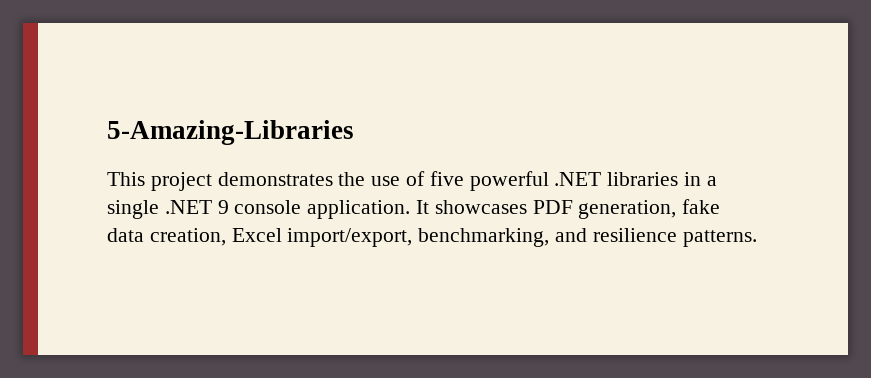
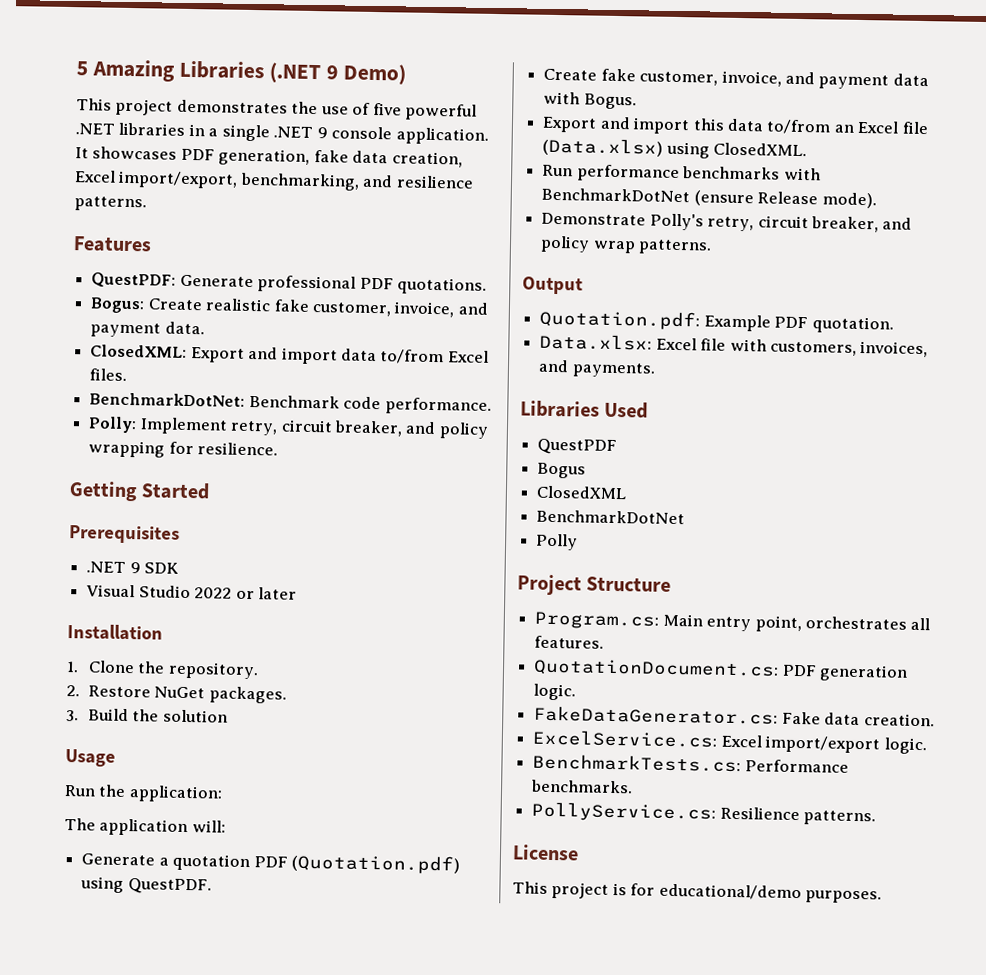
- 5-Amazing-Libraries
+ 5 Amazing Libraries (.NET 9 Demo)
+ Features
+ QuestPDF: Generate professional PDF quotations.
+ Bogus: Create realistic fake customer, invoice, and payment data.
+ ClosedXML: Export and import data to/from Excel files.
+ BenchmarkDotNet: Benchmark code performance.
+ Polly: Implement retry, circuit breaker, and policy wrapping for resilience.
+ Getting Started
+ Prerequisites
+ .NET 9 SDK
+ Visual Studio 2022 or later
+ Installation
+ 1. Clone the repository.
+ 2. Restore NuGet packages.
+ 3. Build the solution
+ Usage
+ Run the application:
+ The application will:
+ Generate a quotation PDF (Quotation.pdf) using QuestPDF.
+ Create fake customer, invoice, and payment data with Bogus.
+ Export and import this data to/from an Excel file (Data.xlsx) using ClosedXML.
+ Run performance benchmarks with BenchmarkDotNet (ensure Release mode).
+ Demonstrate Polly's retry, circuit breaker, and policy wrap patterns.
+ Output
+ Quotation.pdf: Example PDF quotation.
+ Data.xlsx: Excel file with customers, invoices, and payments.
+ Libraries Used
+ QuestPDF
+ Bogus
+ ClosedXML
+ BenchmarkDotNet
+ Polly
+ Project Structure
+ Program.cs: Main entry point, orchestrates all features.
+ QuotationDocument.cs: PDF generation logic.
+ FakeDataGenerator.cs: Fake data creation.
+ ExcelService.cs: Excel import/export logic.
+ BenchmarkTests.cs: Performance benchmarks.
+ PollyService.cs: Resilience patterns.
+ License
+ This project is for educational/demo purposes.

